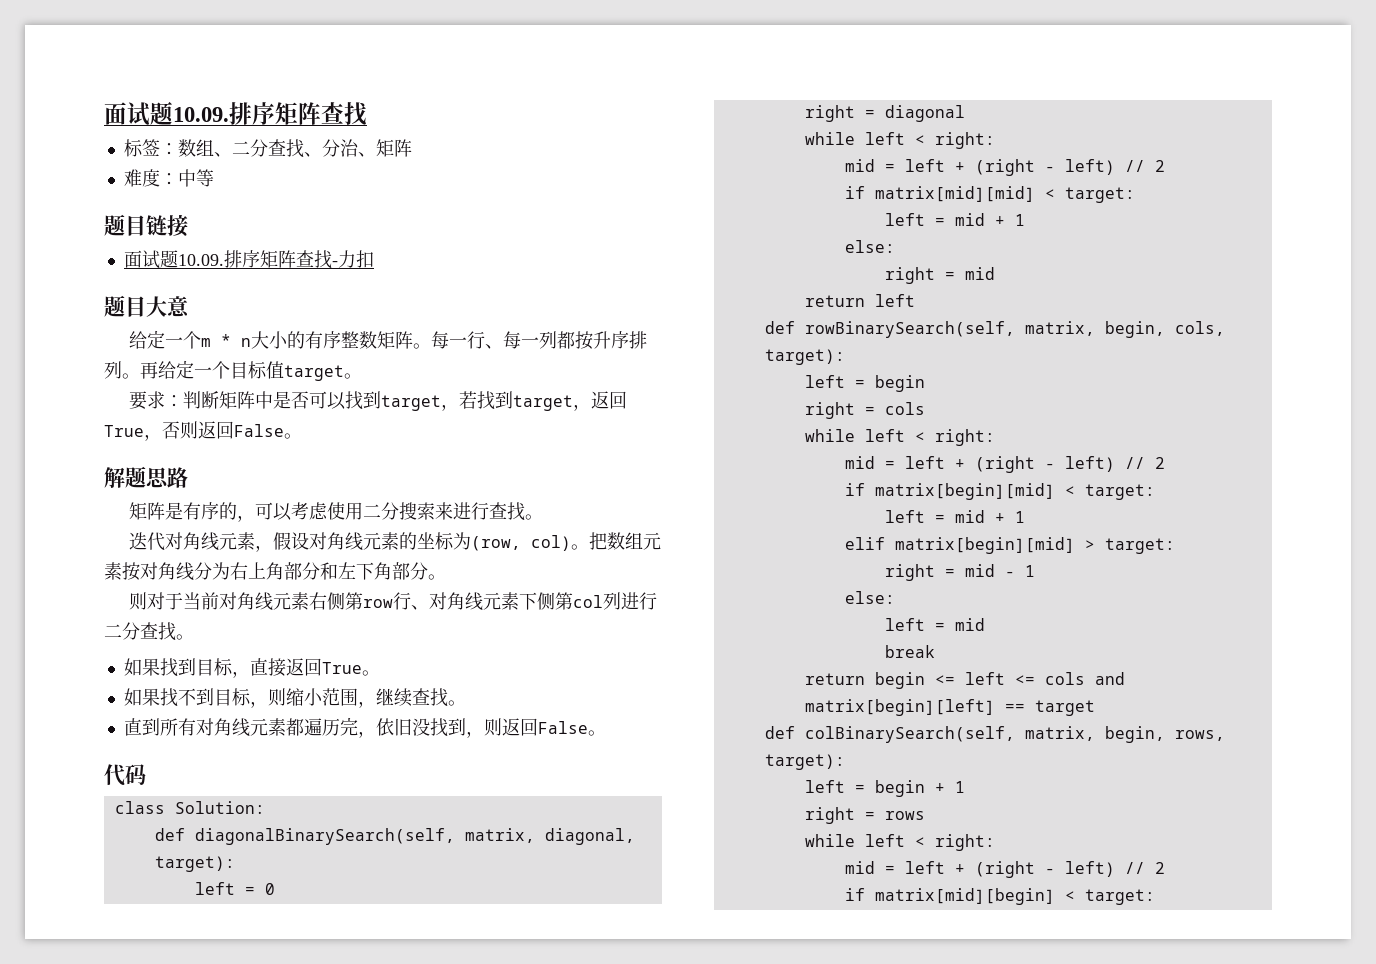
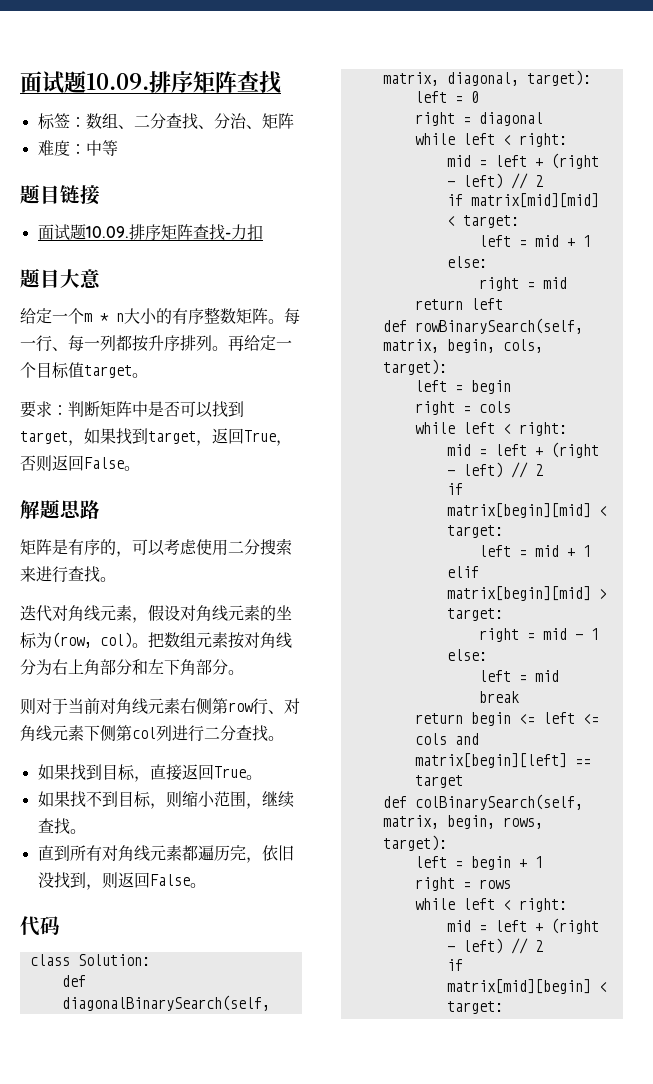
- 要求：判断矩阵中是否可以找到target，若找到target，返回True，否则返回False。
+ 要求：判断矩阵中是否可以找到target，如果找到target，返回True，否则返回False。

